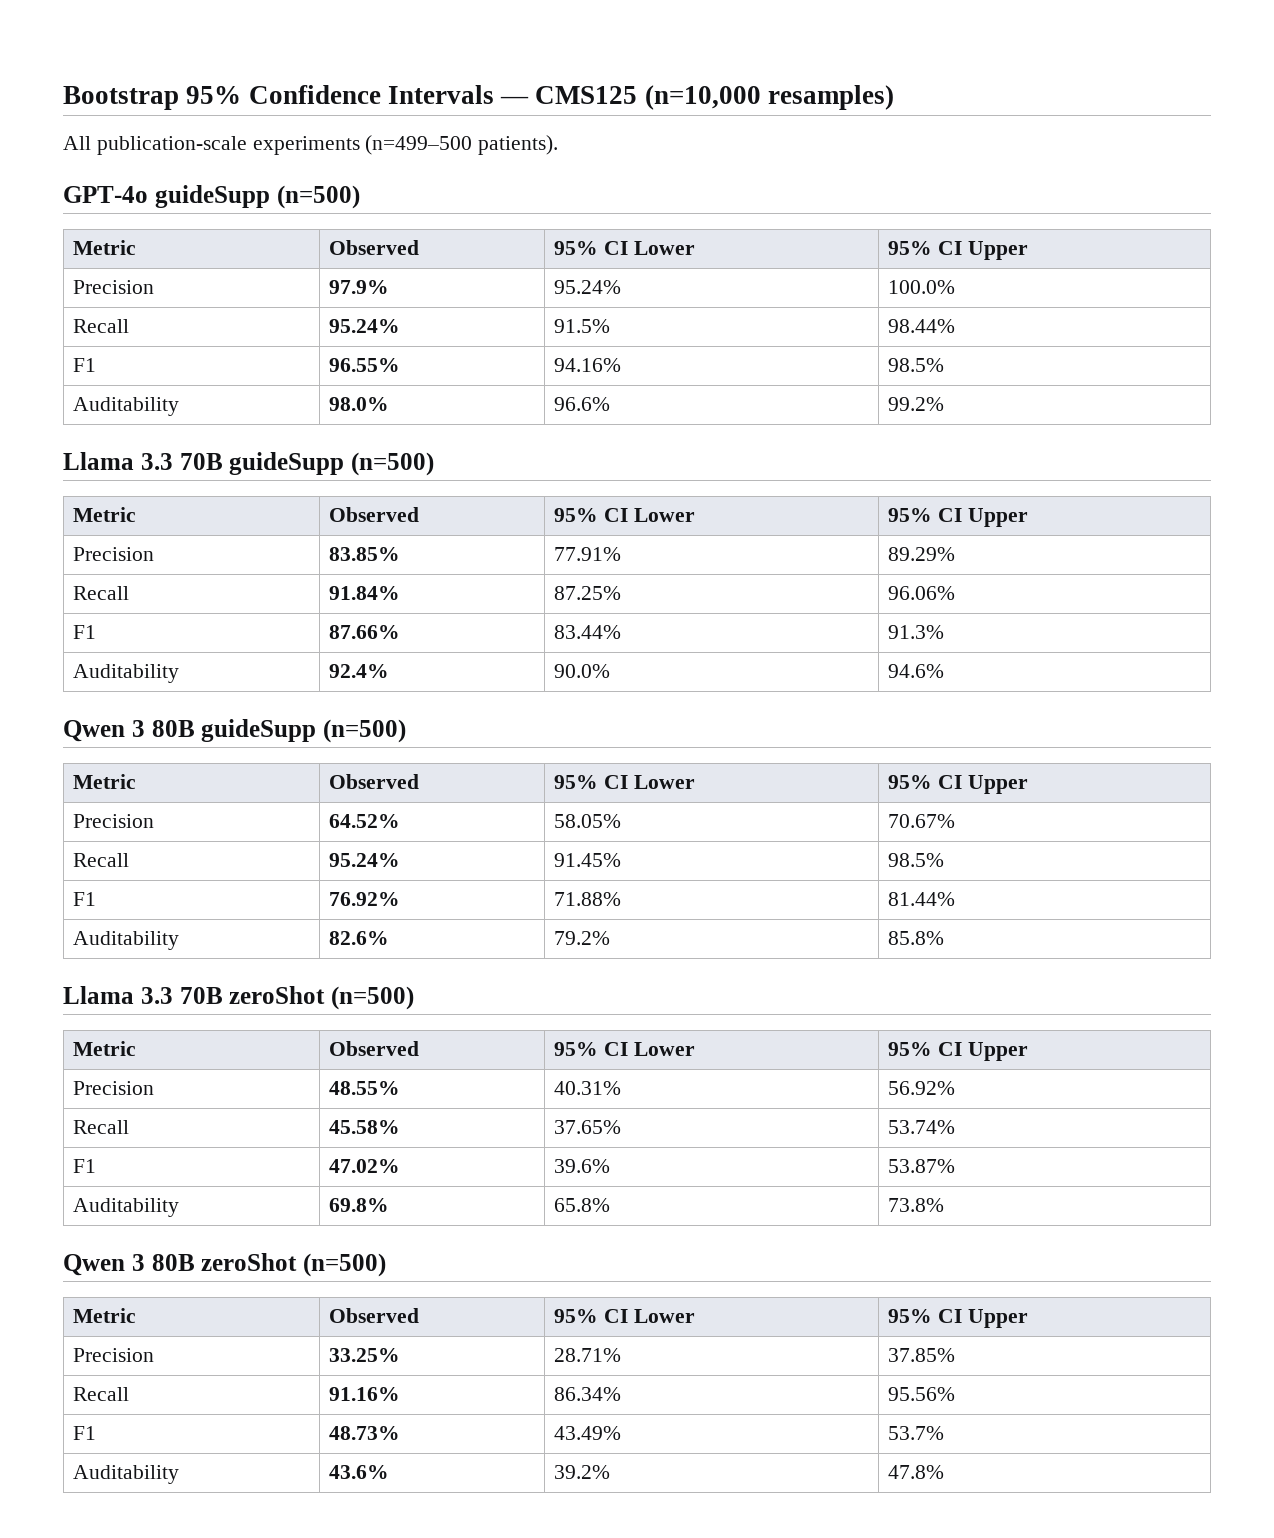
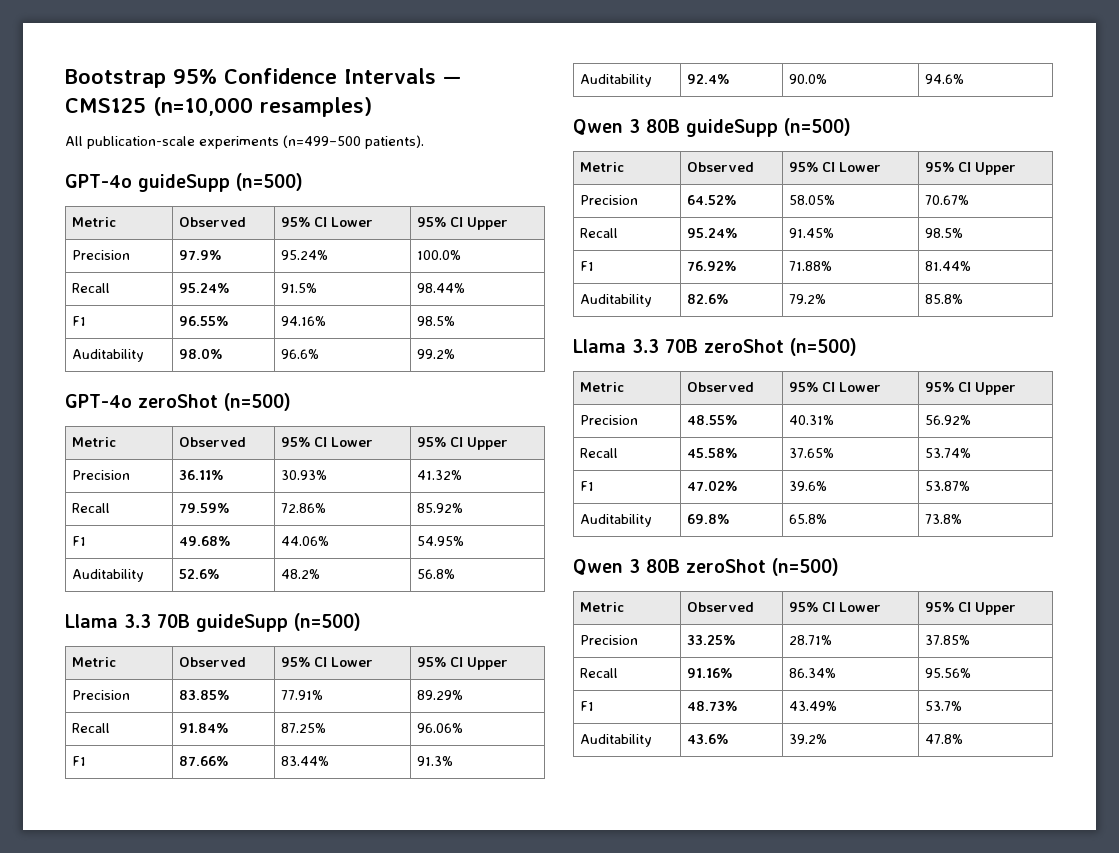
+ GPT-4o zeroShot (n=500)
+ Metric | Observed | 95% CI Lower | 95% CI Upper
+ Precision | 36.11% | 30.93% | 41.32%
+ Recall | 79.59% | 72.86% | 85.92%
+ F1 | 49.68% | 44.06% | 54.95%
+ Auditability | 52.6% | 48.2% | 56.8%

